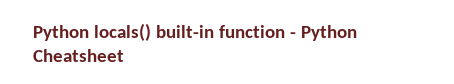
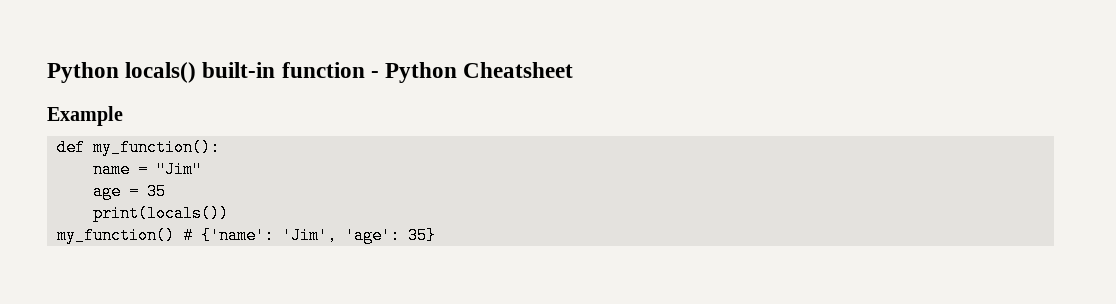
+ Example
+ def my_function():
+ name = "Jim"
+ age = 35
+ print(locals())
+ my_function() # {'name': 'Jim', 'age': 35}

